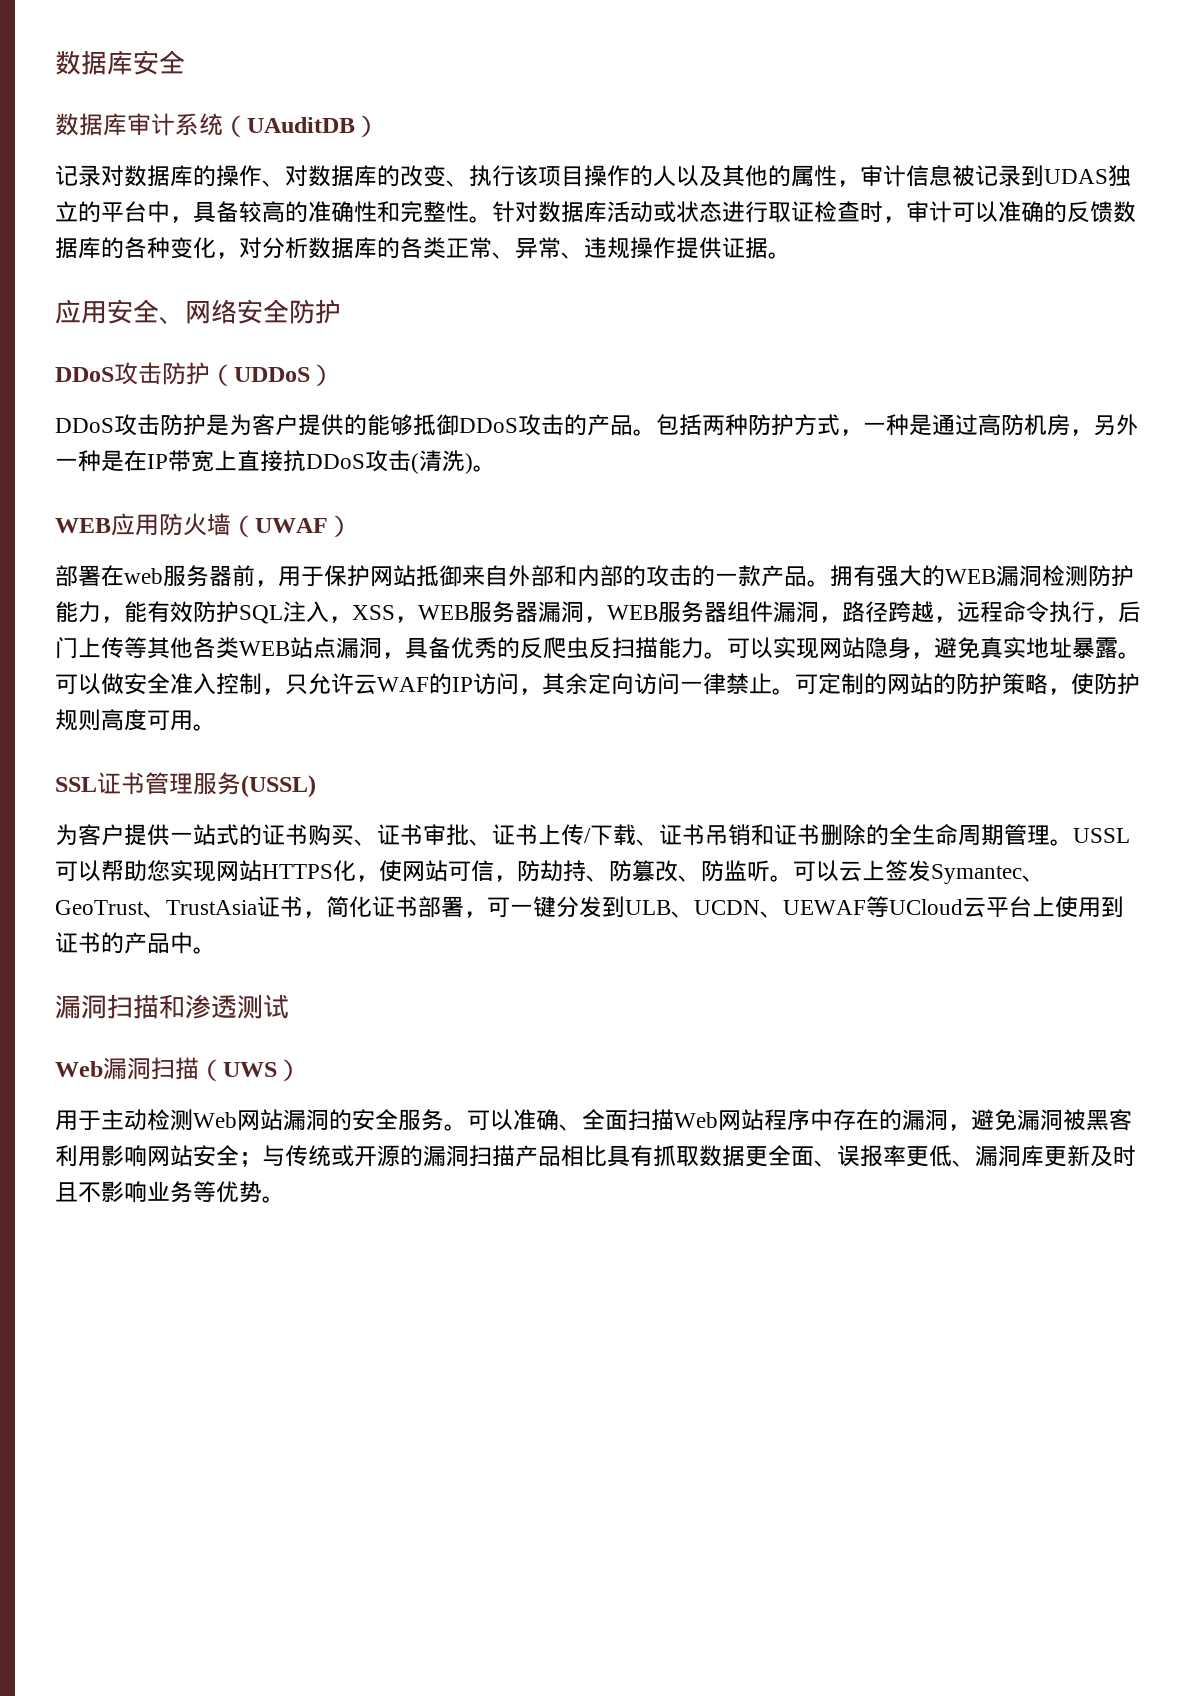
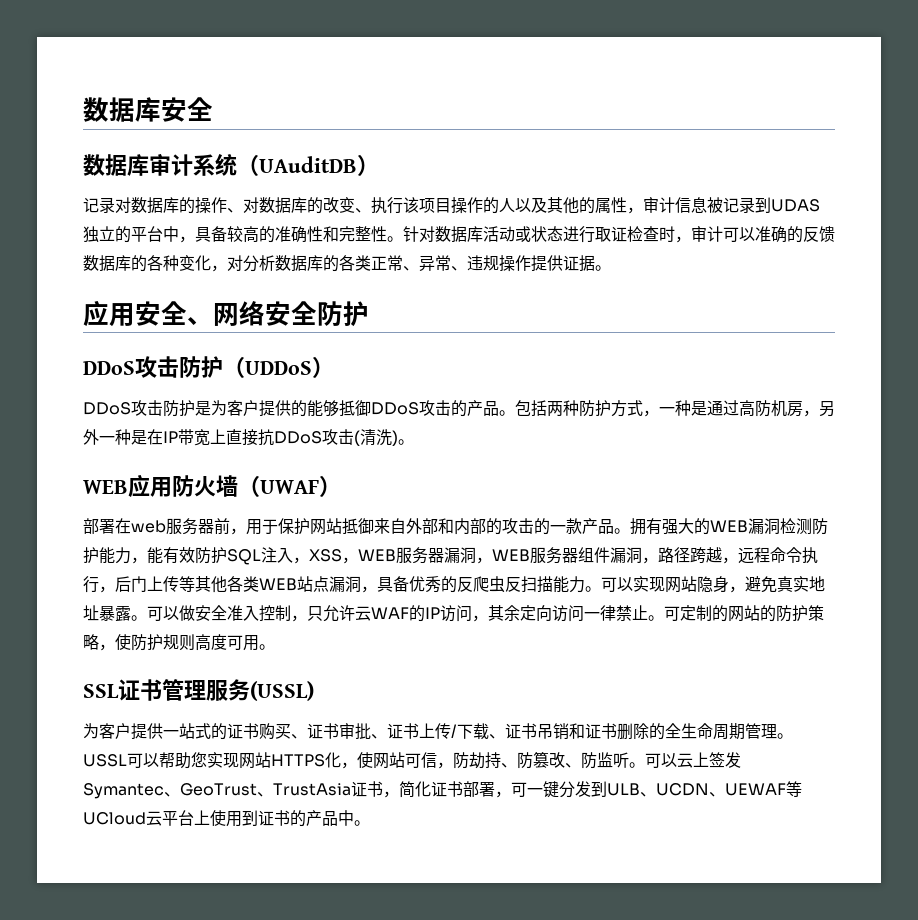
- 漏洞扫描和渗透测试
- Web漏洞扫描（UWS）
- 用于主动检测Web网站漏洞的安全服务。可以准确、全面扫描Web网站程序中存在的漏洞，避免漏洞被黑客利用影响网站安全；与传统或开源的漏洞扫描产品相比具有抓取数据更全面、误报率更低、漏洞库更新及时且不影响业务等优势。

